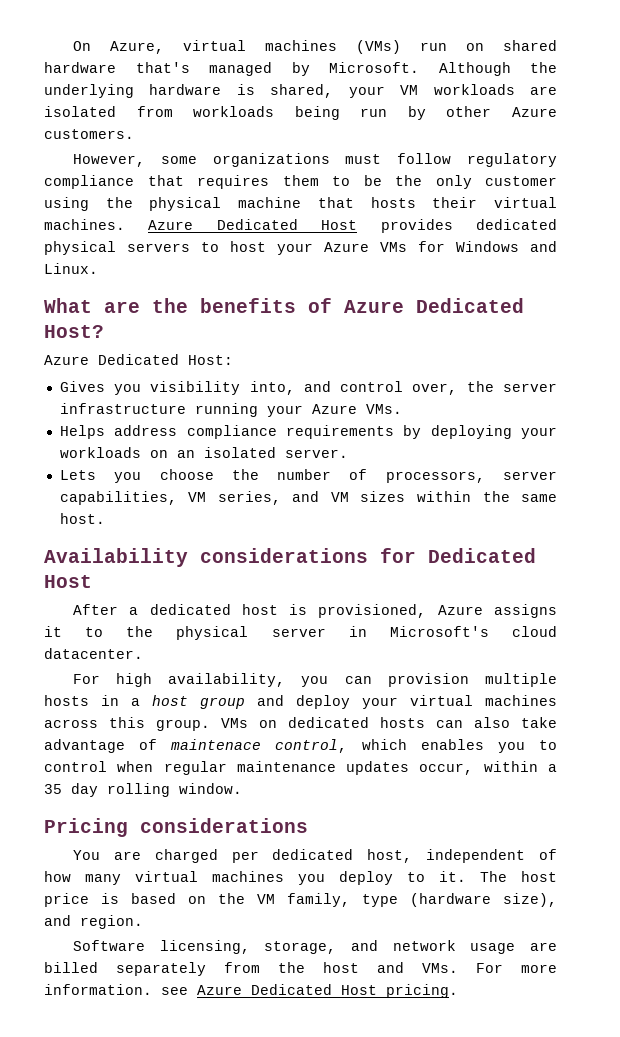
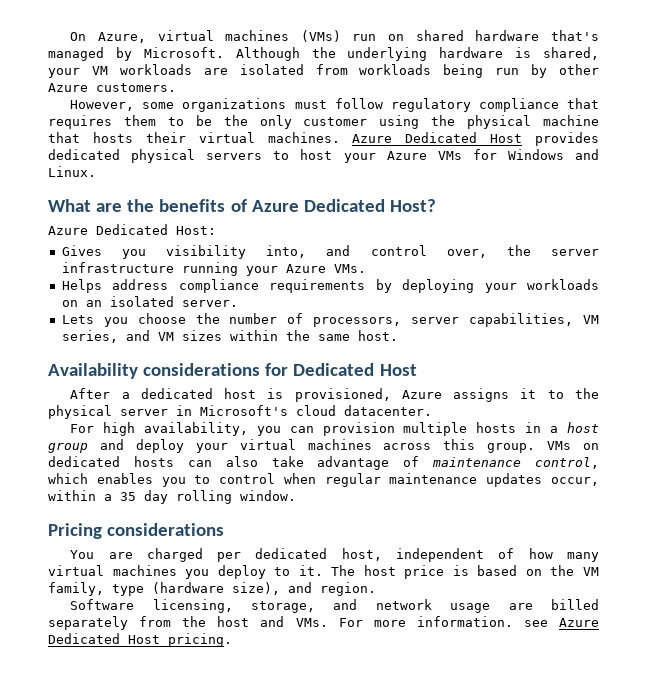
- VMs on dedicated hosts can also take advantage of maintenace control, which enables you to control when regular maintenance updates occur, within a 35 day rolling window.
+ VMs on dedicated hosts can also take advantage of maintenance control, which enables you to control when regular maintenance updates occur, within a 35 day rolling window.

